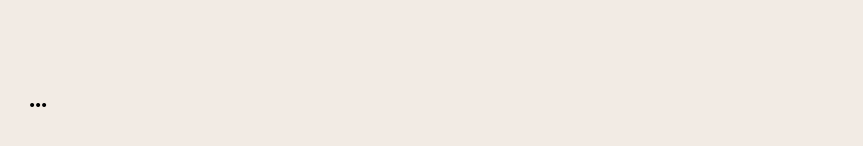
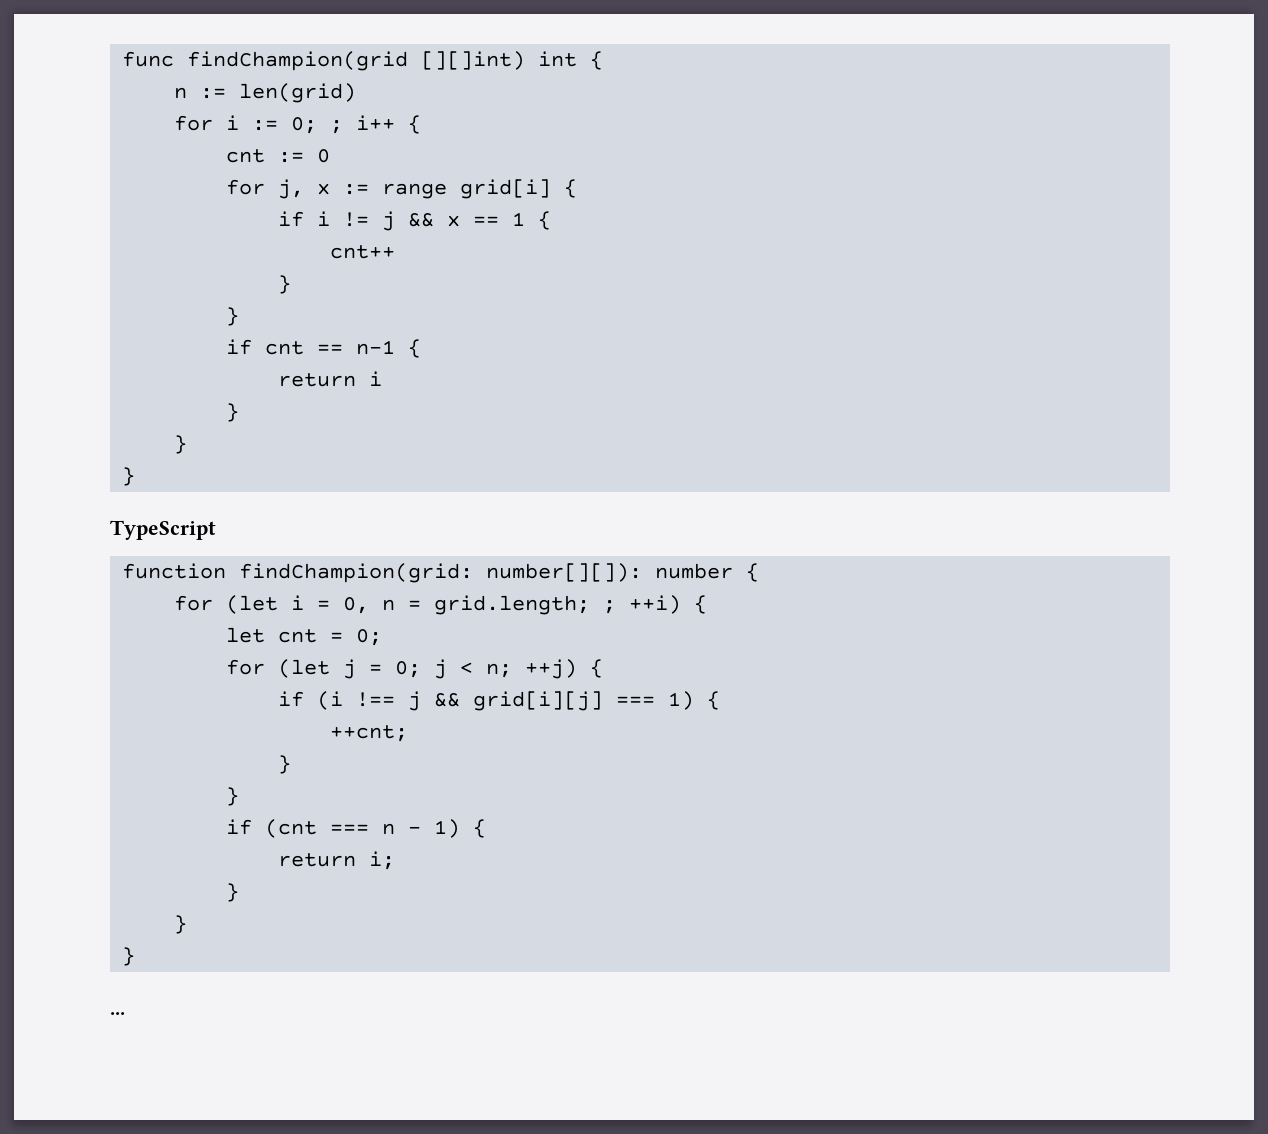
+ func findChampion(grid [][]int) int {
+ n := len(grid)
+ for i := 0; ; i++ {
+ cnt := 0
+ for j, x := range grid[i] {
+ if i != j && x == 1 {
+ cnt++
+ }
+ }
+ if cnt == n-1 {
+ return i
+ }
+ }
+ }
+ TypeScript
+ function findChampion(grid: number[][]): number {
+ for (let i = 0, n = grid.length; ; ++i) {
+ let cnt = 0;
+ for (let j = 0; j < n; ++j) {
+ if (i !== j && grid[i][j] === 1) {
+ ++cnt;
+ }
+ }
+ if (cnt === n - 1) {
+ return i;
+ }
+ }
+ }

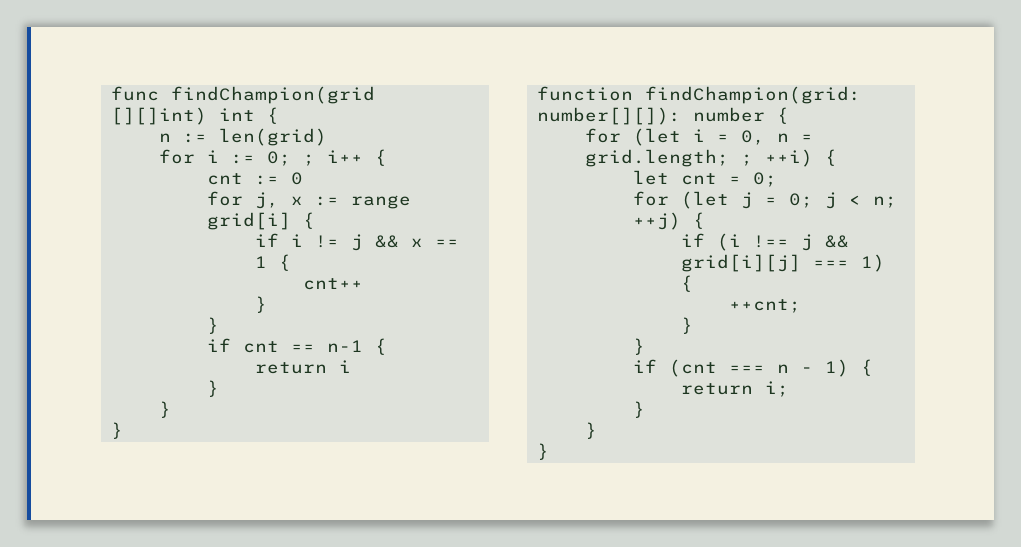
- TypeScript
- ...

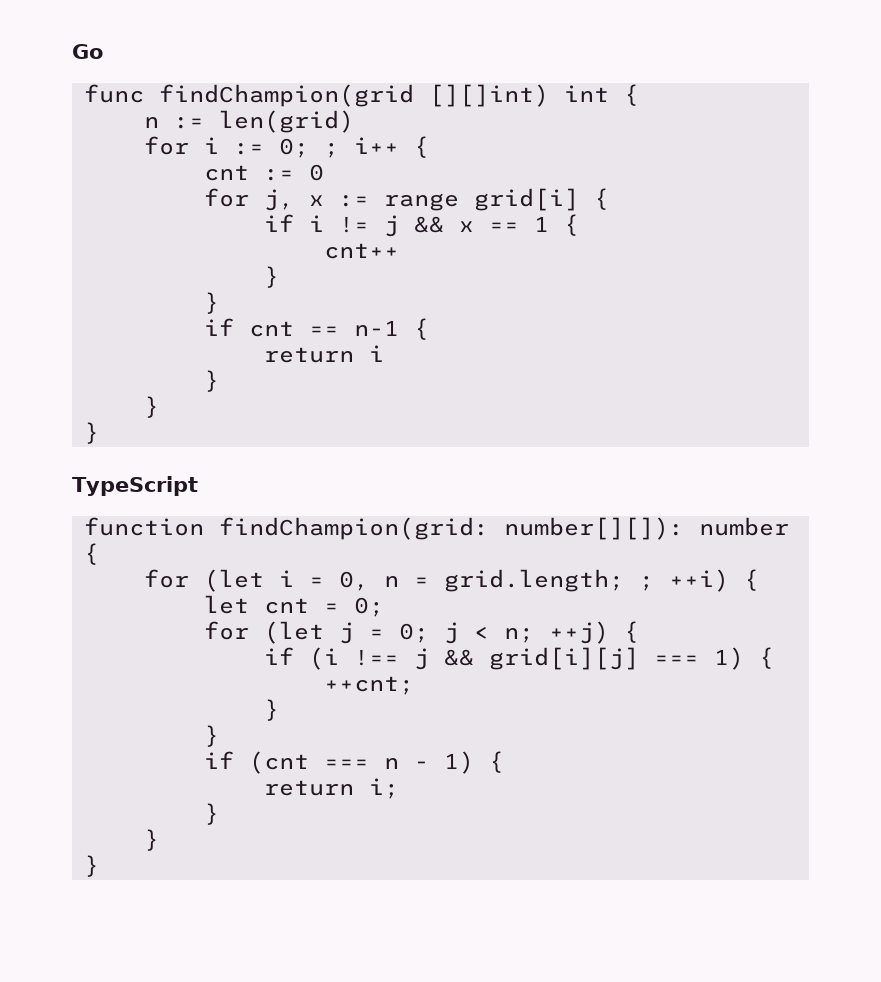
+ Go
+ TypeScript

